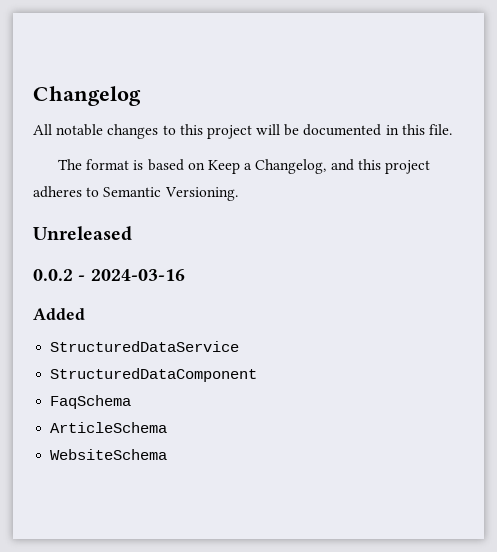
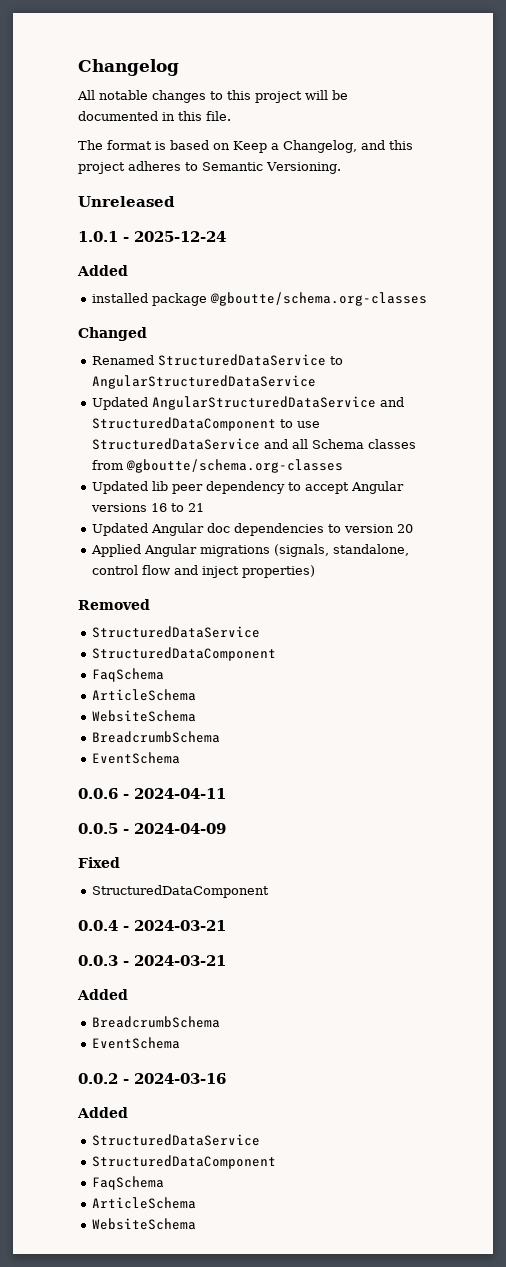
+ 1.0.1 - 2025-12-24
+ Added
+ installed package @gboutte/schema.org-classes
+ Changed
+ Renamed StructuredDataService to AngularStructuredDataService
+ Updated AngularStructuredDataService and StructuredDataComponent to use StructuredDataService and all Schema classes from @gboutte/schema.org-classes
+ Updated lib peer dependency to accept Angular versions 16 to 21
+ Updated Angular doc dependencies to version 20
+ Applied Angular migrations (signals, standalone, control flow and inject properties)
+ Removed
+ StructuredDataService
+ StructuredDataComponent
+ FaqSchema
+ ArticleSchema
+ WebsiteSchema
+ BreadcrumbSchema
+ EventSchema
+ 0.0.6 - 2024-04-11
+ 0.0.5 - 2024-04-09
+ Fixed
+ StructuredDataComponent
+ 0.0.4 - 2024-03-21
+ 0.0.3 - 2024-03-21
+ Added
+ BreadcrumbSchema
+ EventSchema

